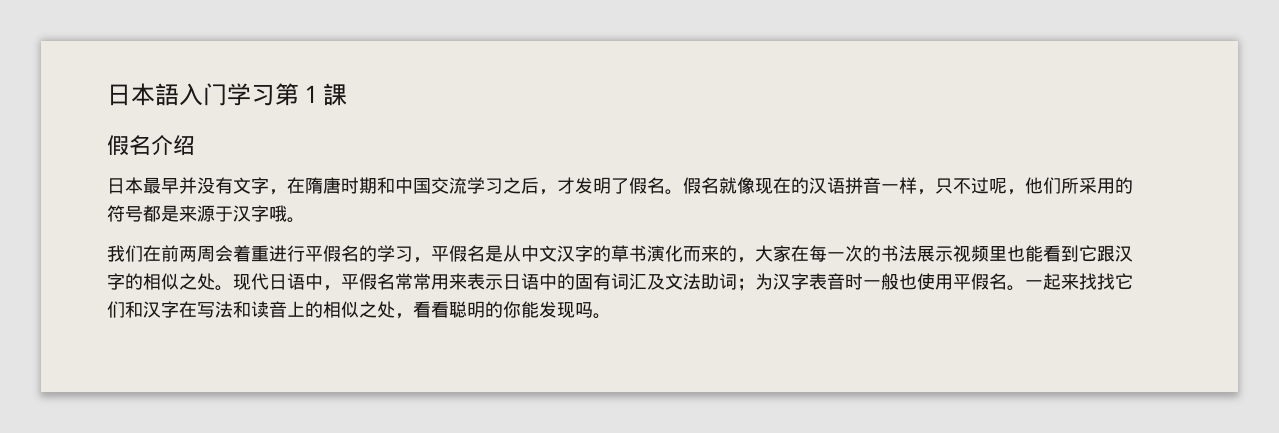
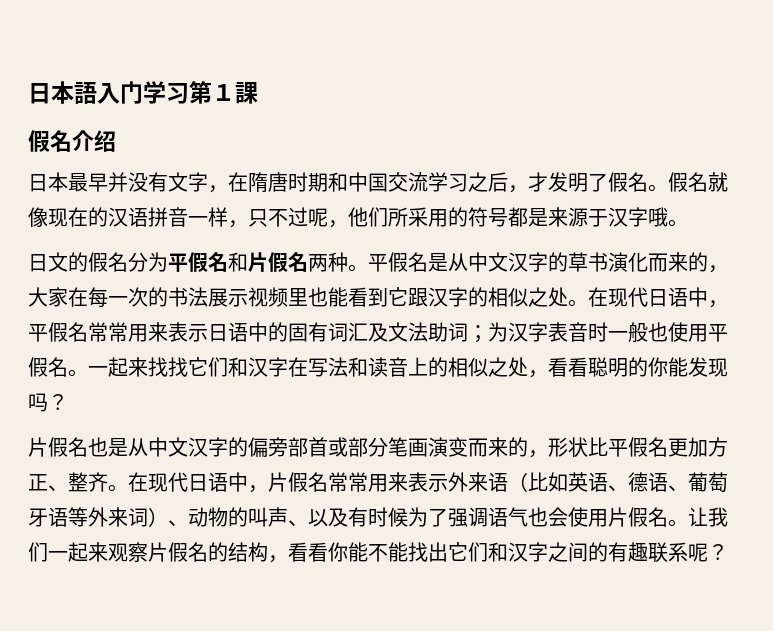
- 我们在前两周会着重进行平假名的学习，平假名是从中文汉字的草书演化而来的，大家在每一次的书法展示视频里也能看到它跟汉字的相似之处。
+ 日文的假名分为平假名和片假名两种。平假名是从中文汉字的草书演化而来的，大家在每一次的书法展示视频里也能看到它跟汉字的相似之处。
- 现代日语中，平假名常常用来表示日语中的固有词汇及文法助词；为汉字表音时一般也使用平假名。
+ 在现代日语中，平假名常常用来表示日语中的固有词汇及文法助词；为汉字表音时一般也使用平假名。
- 一起来找找它们和汉字在写法和读音上的相似之处，看看聪明的你能发现吗。
+ 一起来找找它们和汉字在写法和读音上的相似之处，看看聪明的你能发现吗？
+ 片假名也是从中文汉字的偏旁部首或部分笔画演变而来的，形状比平假名更加方正、整齐。在现代日语中，片假名常常用来表示外来语（比如英语、德语、葡萄牙语等外来词）、动物的叫声、以及有时候为了强调语气也会使用片假名。让我们一起来观察片假名的结构，看看你能不能找出它们和汉字之间的有趣联系呢？

